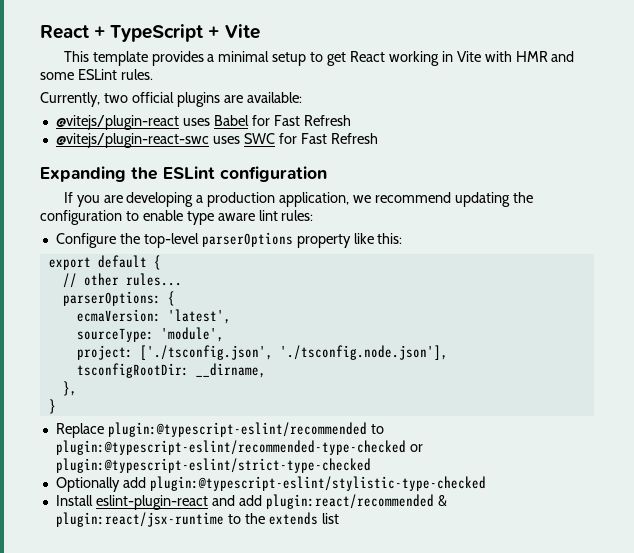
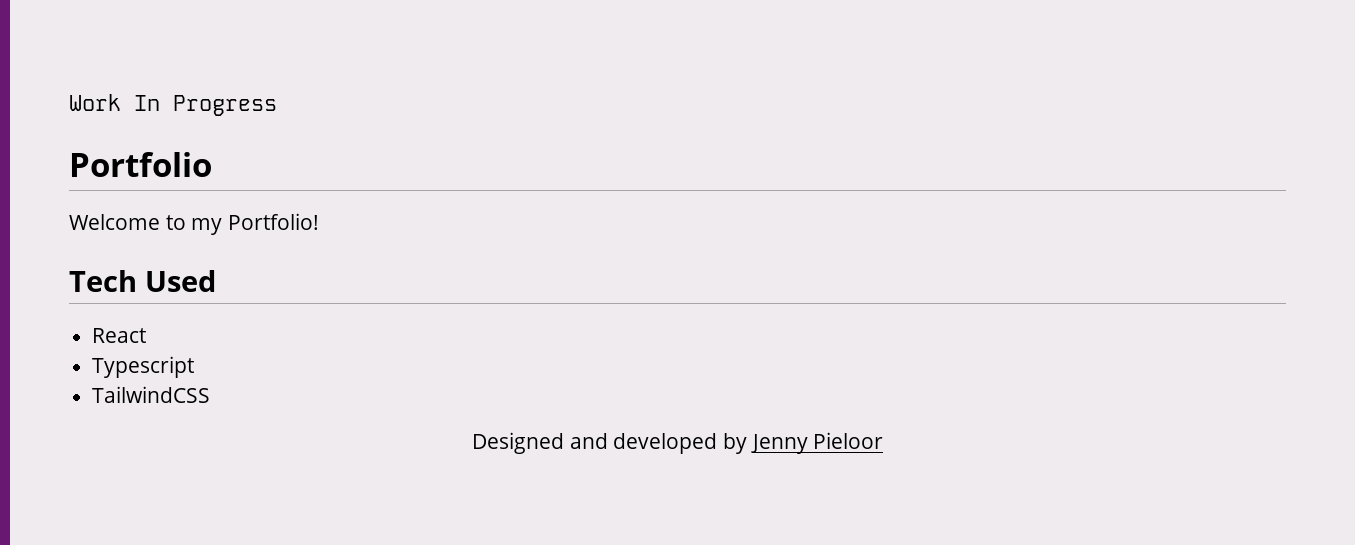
- React + TypeScript + Vite
- This template provides a minimal setup to get React working in Vite with HMR and some ESLint rules.
- Currently, two official plugins are available:
- @vitejs/plugin-react uses Babel for Fast Refresh
- @vitejs/plugin-react-swc uses SWC for Fast Refresh
- Expanding the ESLint configuration
- If you are developing a production application, we recommend updating the configuration to enable type aware lint rules:
- Configure the top-level parserOptions property like this:
- export default {
- // other rules...
- parserOptions: {
- ecmaVersion: 'latest',
- sourceType: 'module',
- project: ['./tsconfig.json', './tsconfig.node.json'],
- tsconfigRootDir: __dirname,
- },
- }
- Replace plugin:@typescript-eslint/recommended to plugin:@typescript-eslint/recommended-type-checked or plugin:@typescript-eslint/strict-type-checked
- Optionally add plugin:@typescript-eslint/stylistic-type-checked
- Install eslint-plugin-react and add plugin:react/recommended & plugin:react/jsx-runtime to the extends list
+ Work In Progress
+ Portfolio
+ Welcome to my Portfolio!
+ Tech Used
+ React
+ Typescript
+ TailwindCSS
+ Designed and developed by Jenny Pieloor

